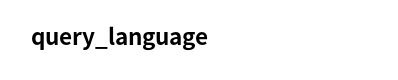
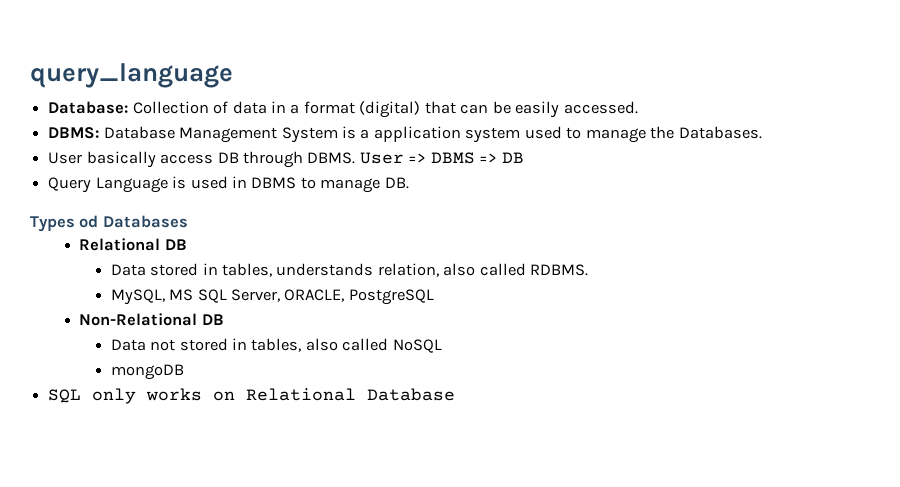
+ Database: Collection of data in a format (digital) that can be easily accessed.
+ DBMS: Database Management System is a application system used to manage the Databases.
+ User basically access DB through DBMS. User => DBMS => DB
+ Query Language is used in DBMS to manage DB.
+ Types od Databases
+ Relational DB
+ Data stored in tables, understands relation, also called RDBMS.
+ MySQL, MS SQL Server, ORACLE, PostgreSQL
+ Non-Relational DB
+ Data not stored in tables, also called NoSQL
+ mongoDB
+ SQL only works on Relational Database

